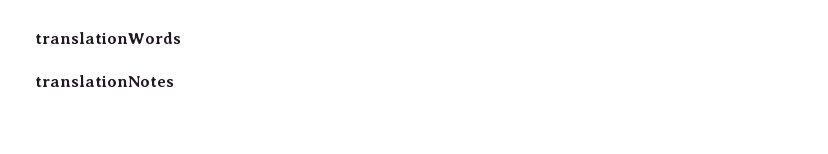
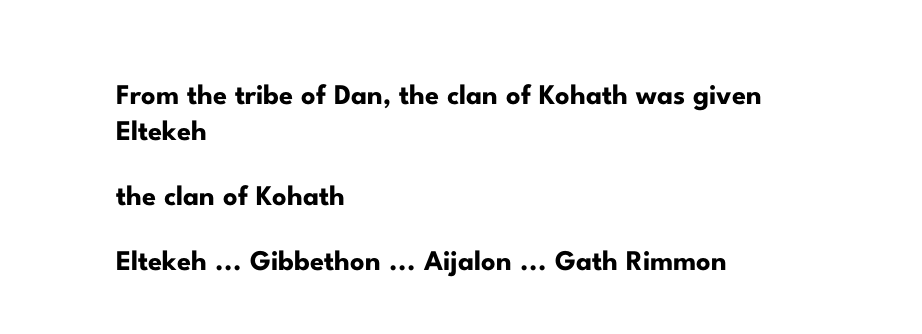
- translationWords
- translationNotes
+ From the tribe of Dan, the clan of Kohath was given Eltekeh
+ the clan of Kohath
+ Eltekeh ... Gibbethon ... Aijalon ... Gath Rimmon

